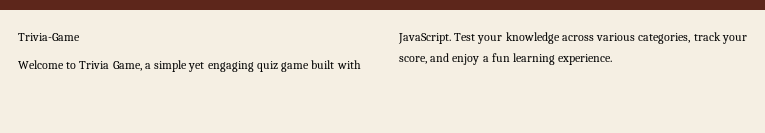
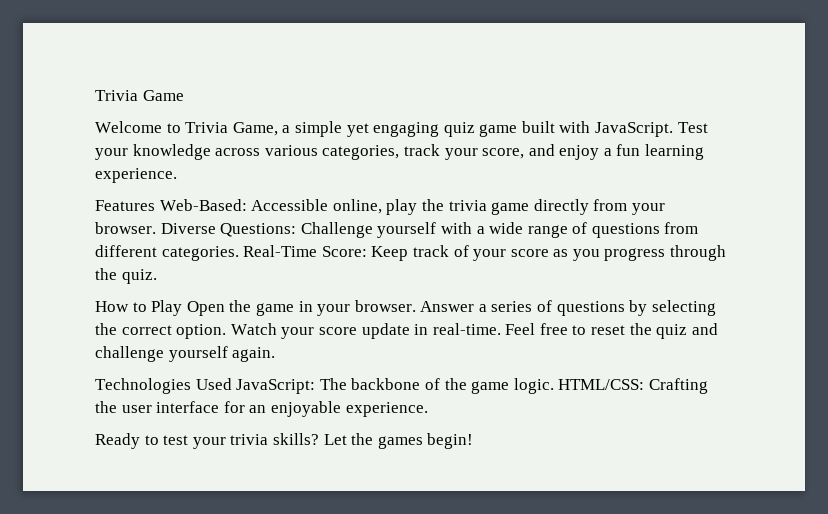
- Trivia-Game
+ Trivia Game
+ Features Web-Based: Accessible online, play the trivia game directly from your browser. Diverse Questions: Challenge yourself with a wide range of questions from different categories. Real-Time Score: Keep track of your score as you progress through the quiz.
+ How to Play Open the game in your browser. Answer a series of questions by selecting the correct option. Watch your score update in real-time. Feel free to reset the quiz and challenge yourself again.
+ Technologies Used JavaScript: The backbone of the game logic. HTML/CSS: Crafting the user interface for an enjoyable experience.
+ Ready to test your trivia skills? Let the games begin!

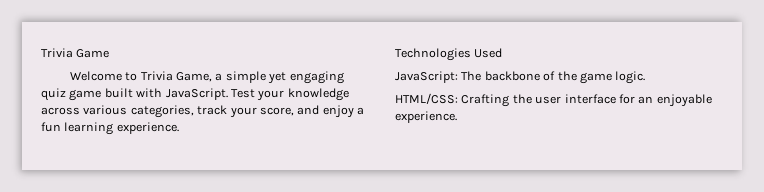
- Features Web-Based: Accessible online, play the trivia game directly from your browser. Diverse Questions: Challenge yourself with a wide range of questions from different categories. Real-Time Score: Keep track of your score as you progress through the quiz.
- How to Play Open the game in your browser. Answer a series of questions by selecting the correct option. Watch your score update in real-time. Feel free to reset the quiz and challenge yourself again.
- Technologies Used JavaScript: The backbone of the game logic. HTML/CSS: Crafting the user interface for an enjoyable experience.
+ Technologies Used
+ JavaScript: The backbone of the game logic.
+ HTML/CSS: Crafting the user interface for an enjoyable experience.
- Ready to test your trivia skills? Let the games begin!

